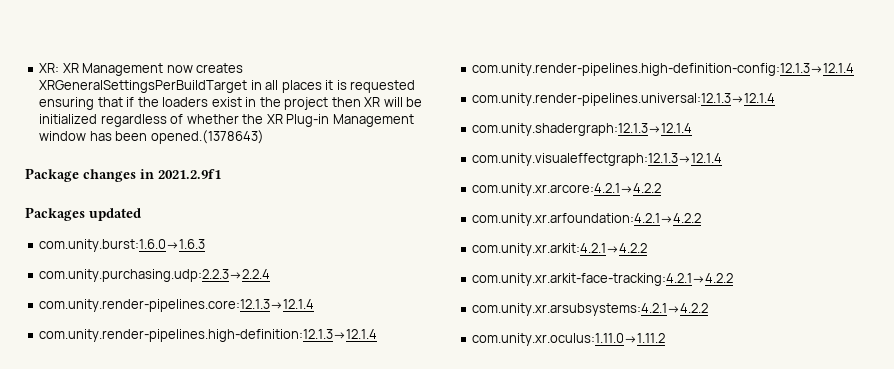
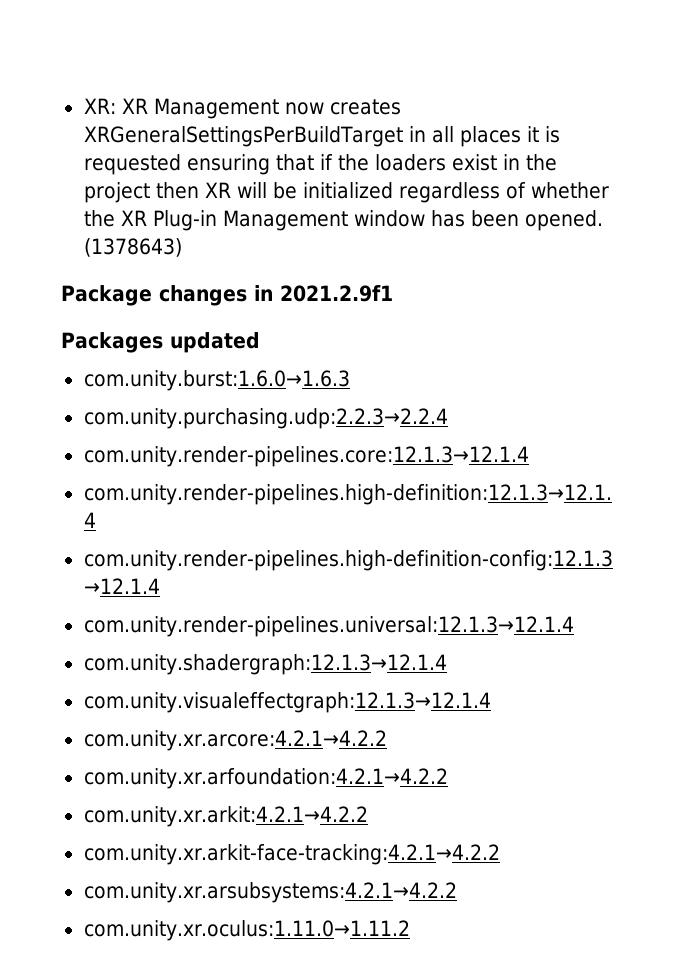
- XR: XR Management now creates XRGeneralSettingsPerBuildTarget in all places it is requested ensuring that if the loaders exist in the project then XR will be initialized regardless of whether the XR Plug-in Management window has been opened.(1378643)
+ XR: XR Management now creates XRGeneralSettingsPerBuildTarget in all places it is requested ensuring that if the loaders exist in the project then XR will be initialized regardless of whether the XR Plug-in Management window has been opened. (1378643)

